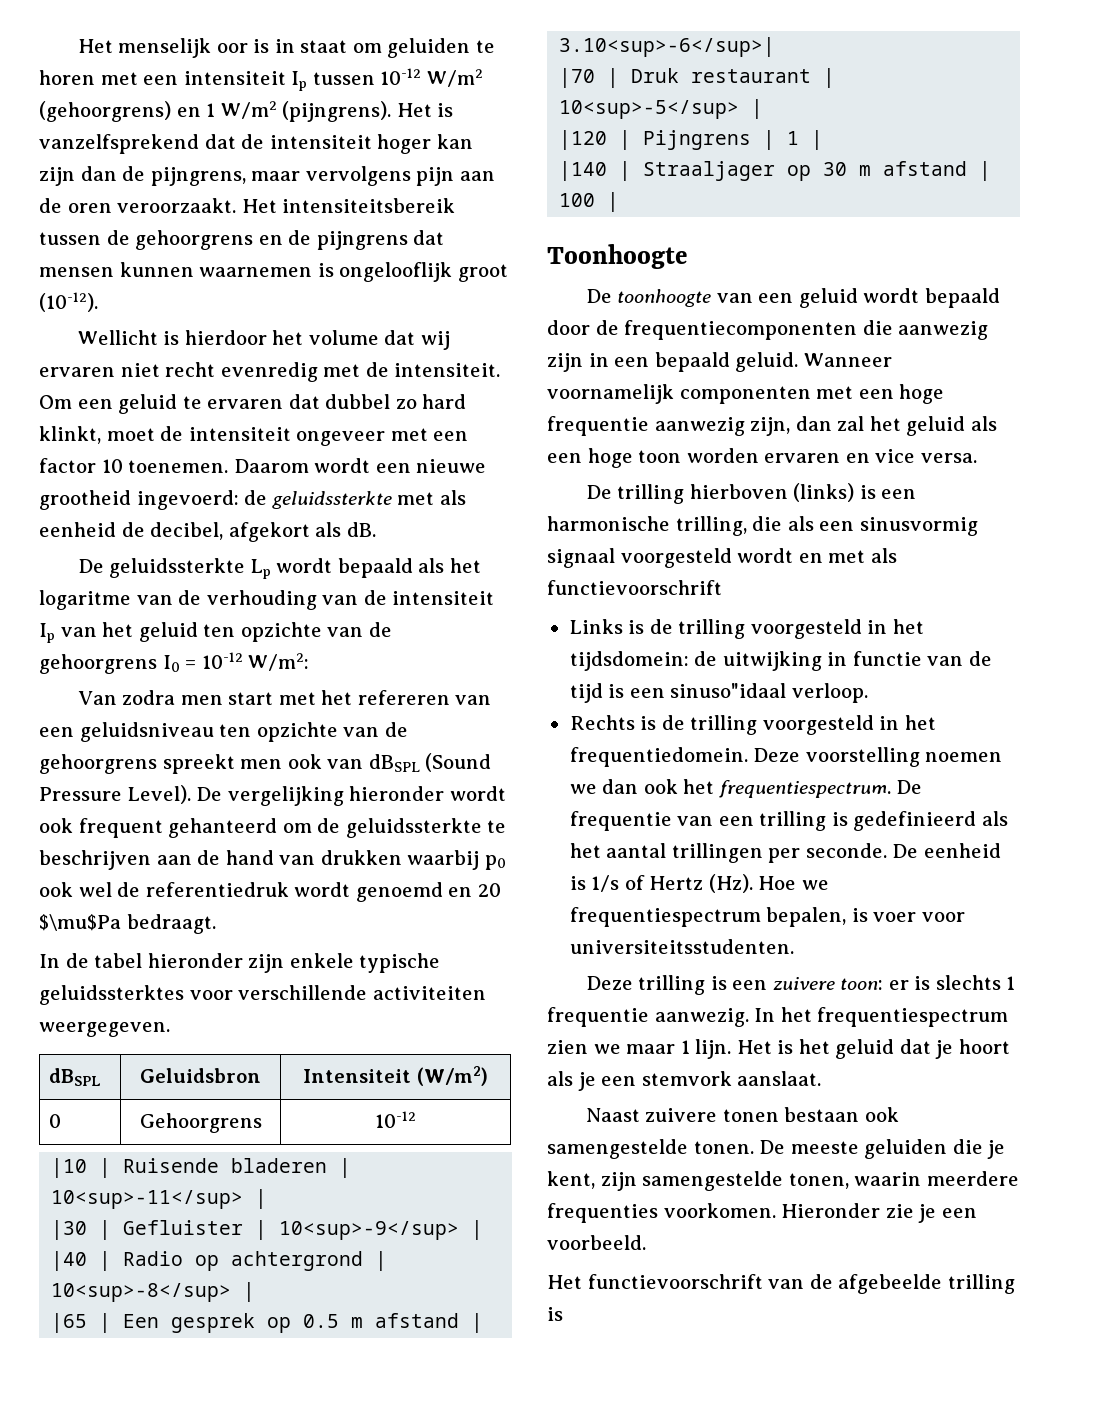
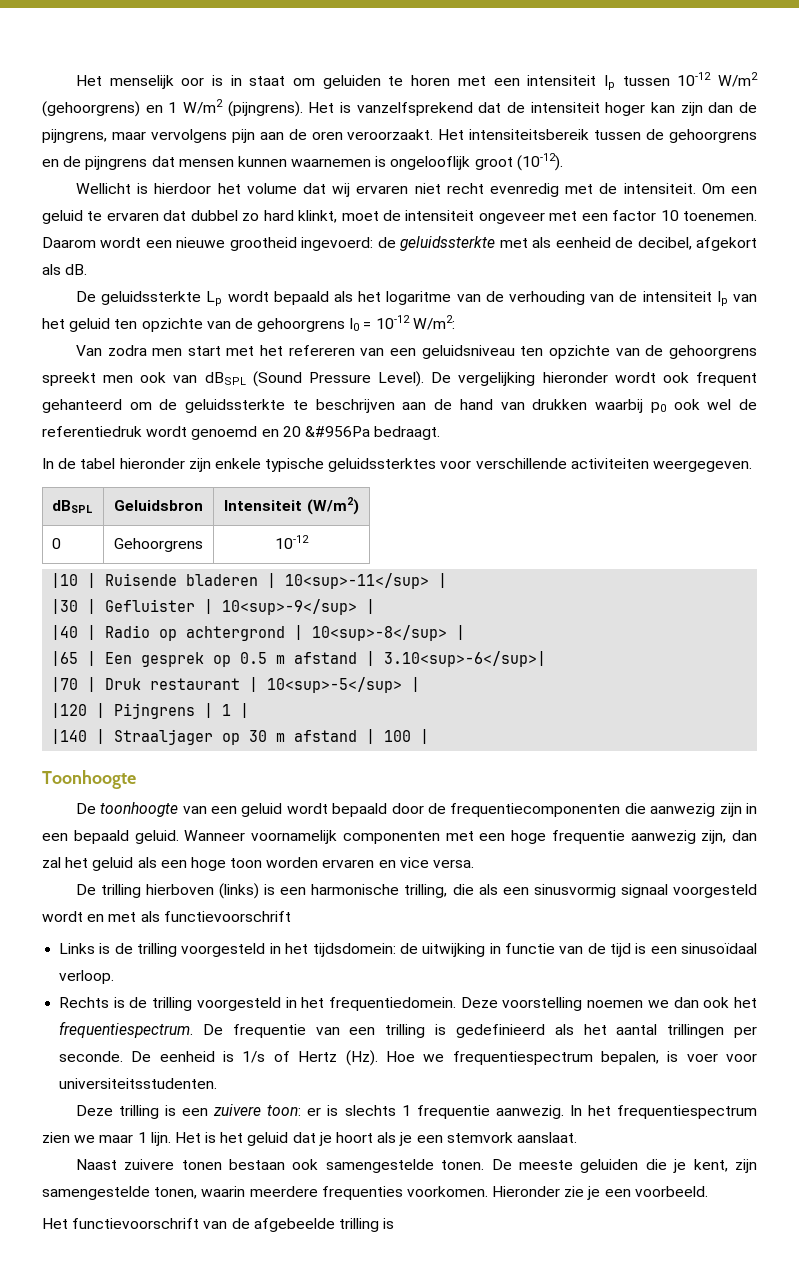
- De vergelijking hieronder wordt ook frequent gehanteerd om de geluidssterkte te beschrijven aan de hand van drukken waarbij p0 ook wel de referentiedruk wordt genoemd en 20 $\mu$Pa bedraagt.
+ De vergelijking hieronder wordt ook frequent gehanteerd om de geluidssterkte te beschrijven aan de hand van drukken waarbij p0 ook wel de referentiedruk wordt genoemd en 20 &#956Pa bedraagt.
- Links is de trilling voorgesteld in het tijdsdomein: de uitwijking in functie van de tijd is een sinuso"idaal verloop.
+ Links is de trilling voorgesteld in het tijdsdomein: de uitwijking in functie van de tijd is een sinusoïdaal verloop.

